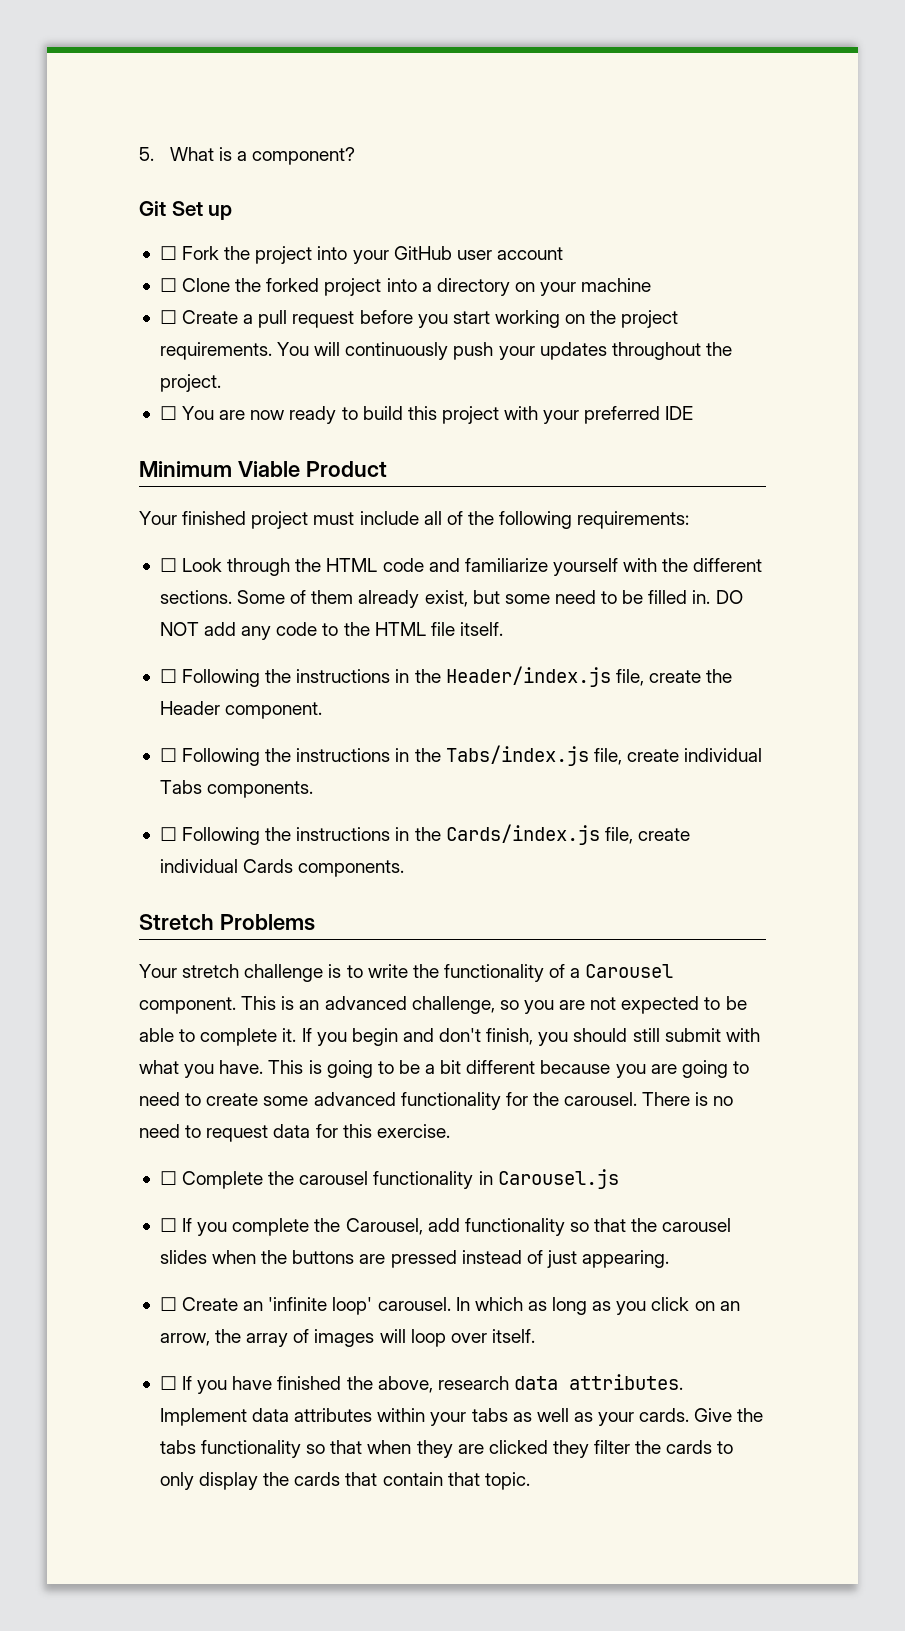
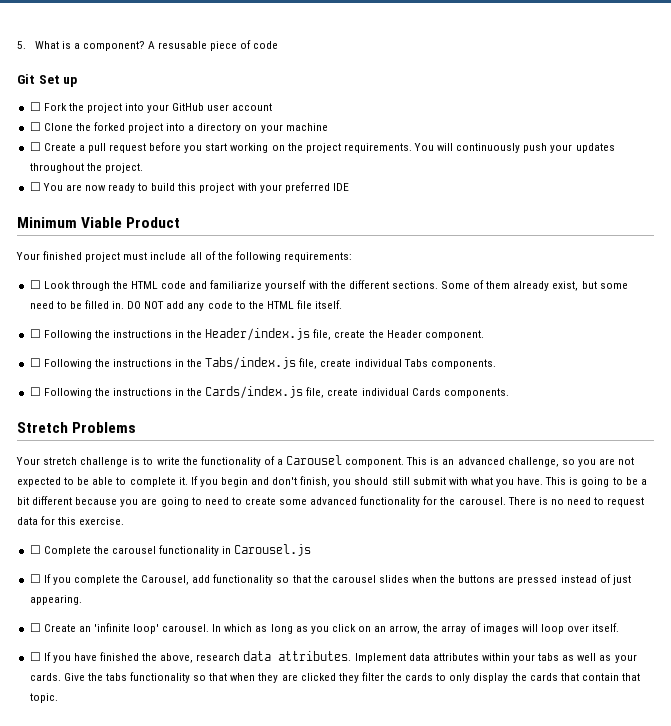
+ A resusable piece of code

